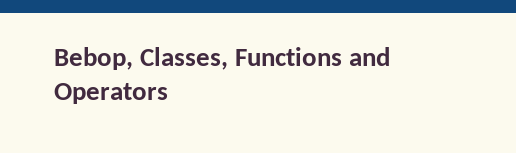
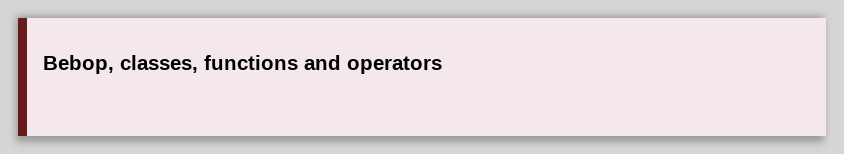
- Bebop, Classes, Functions and Operators
+ Bebop, classes, functions and operators

